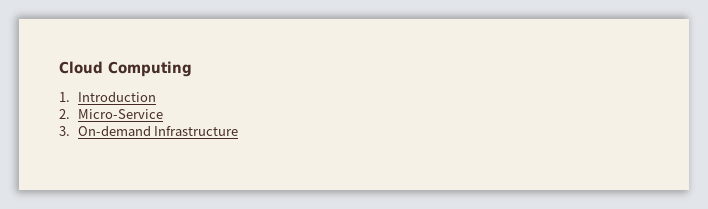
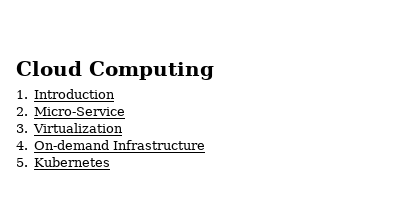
- 3. On-demand Infrastructure
+ 3. Virtualization
+ 4. On-demand Infrastructure
+ 5. Kubernetes

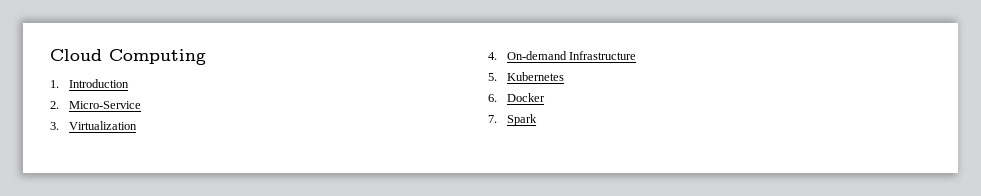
+ 6. Docker
+ 7. Spark

